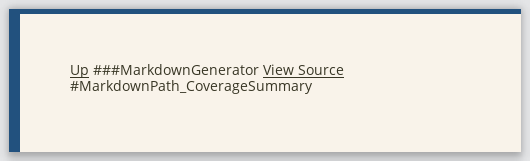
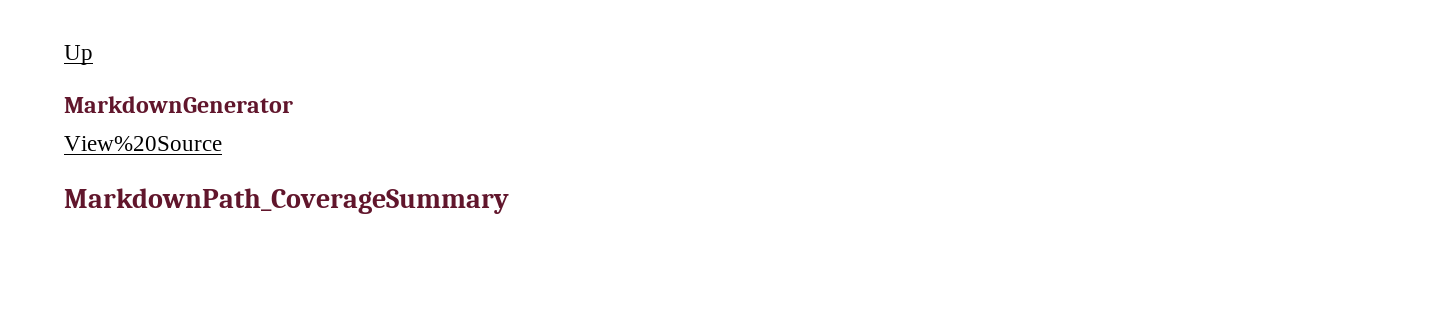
- Up ###MarkdownGenerator View Source #MarkdownPath_CoverageSummary
+ Up
+ MarkdownGenerator
+ View%20Source
+ MarkdownPath_CoverageSummary

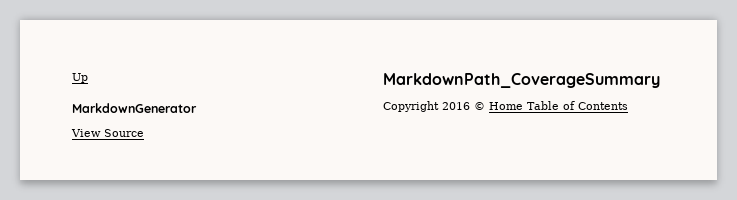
- View%20Source
+ View Source
+ Copyright 2016 © Home Table of Contents

